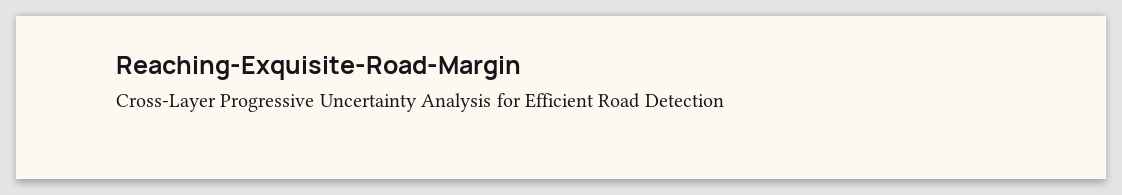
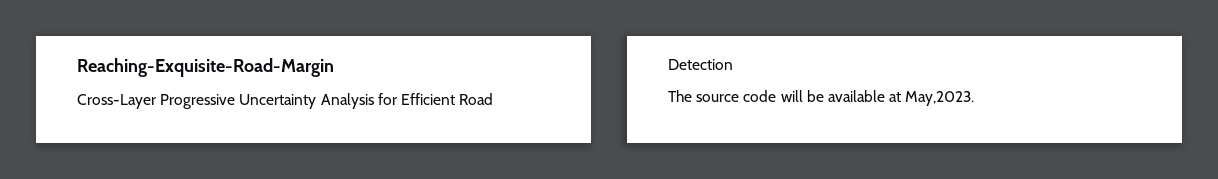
+ The source code will be available at May,2023.

